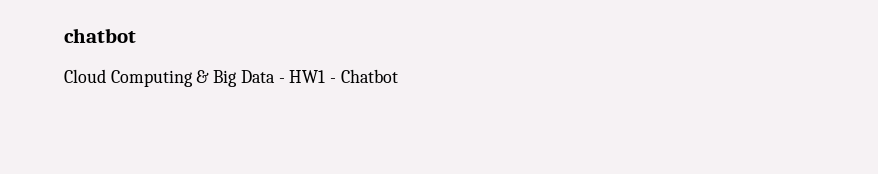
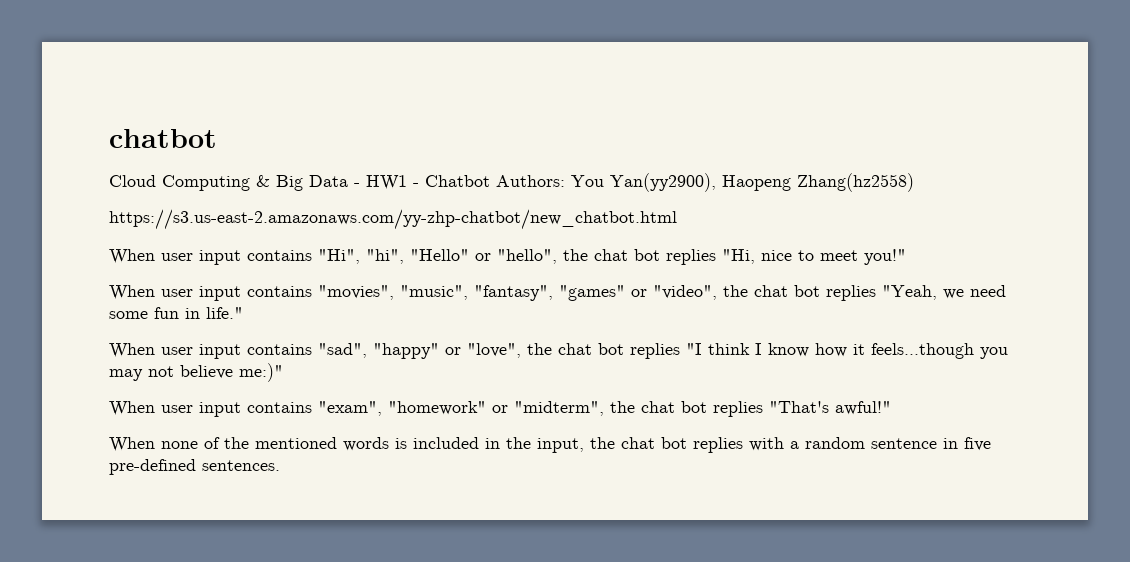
- Cloud Computing & Big Data - HW1 - Chatbot
+ Cloud Computing & Big Data - HW1 - Chatbot Authors: You Yan(yy2900), Haopeng Zhang(hz2558)
+ https://s3.us-east-2.amazonaws.com/yy-zhp-chatbot/new_chatbot.html
+ When user input contains "Hi", "hi", "Hello" or "hello", the chat bot replies "Hi, nice to meet you!"
+ When user input contains "movies", "music", "fantasy", "games" or "video", the chat bot replies "Yeah, we need some fun in life."
+ When user input contains "sad", "happy" or "love", the chat bot replies "I think I know how it feels...though you may not believe me:)"
+ When user input contains "exam", "homework" or "midterm", the chat bot replies "That's awful!"
+ When none of the mentioned words is included in the input, the chat bot replies with a random sentence in five pre-defined sentences.

